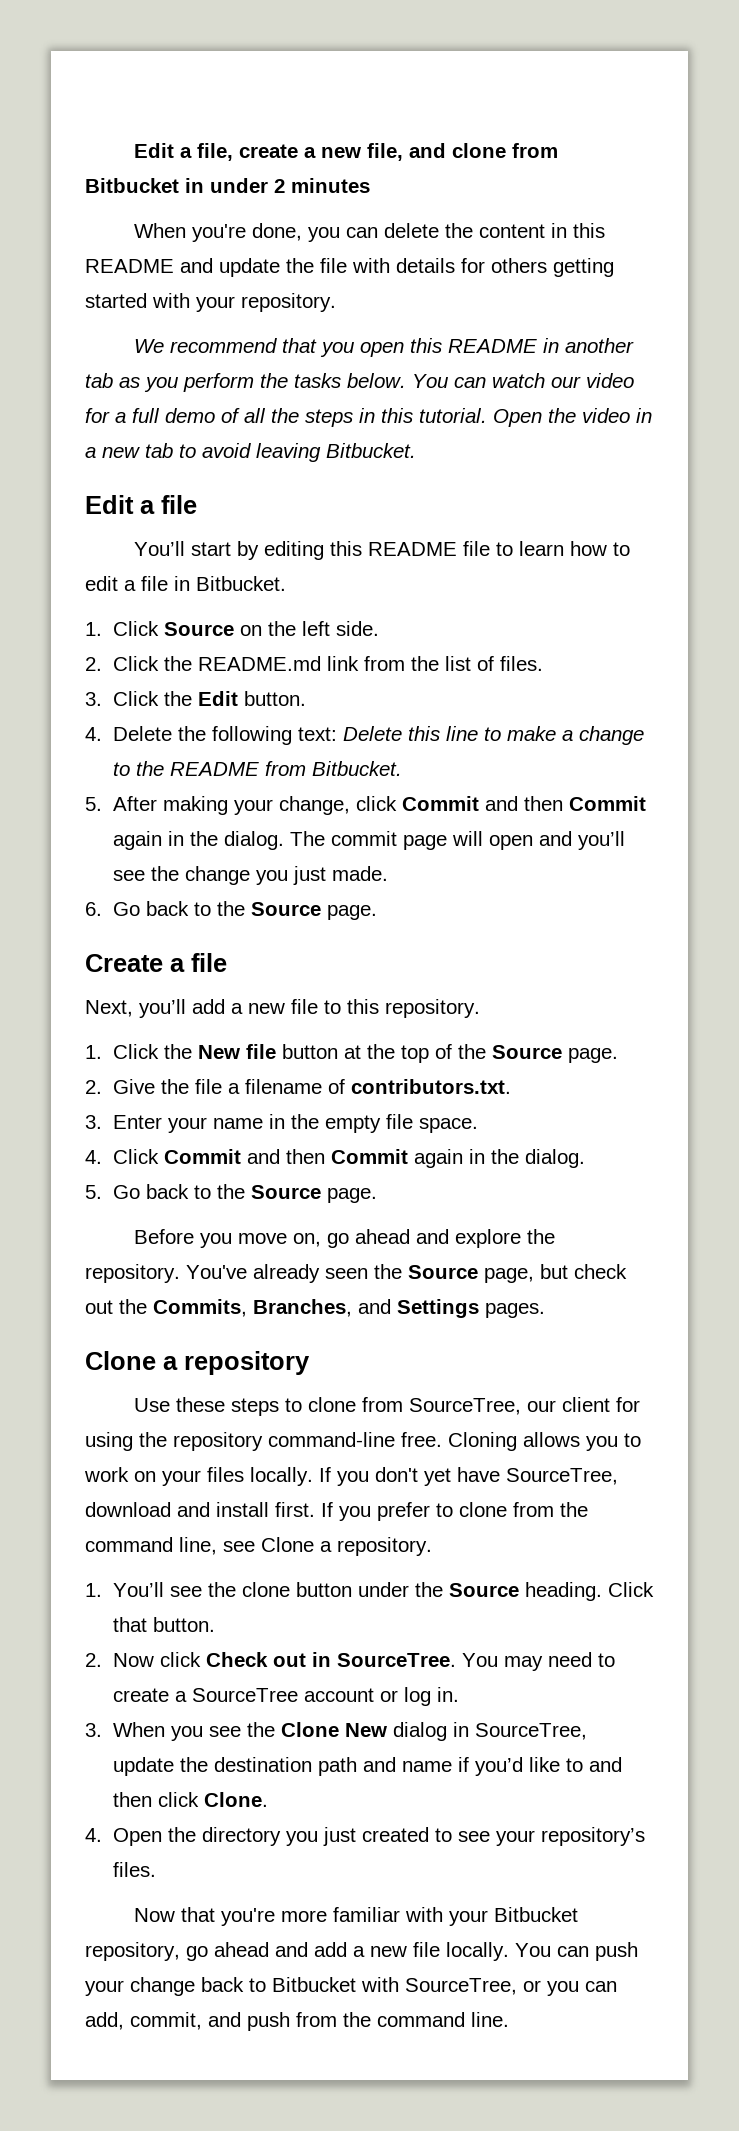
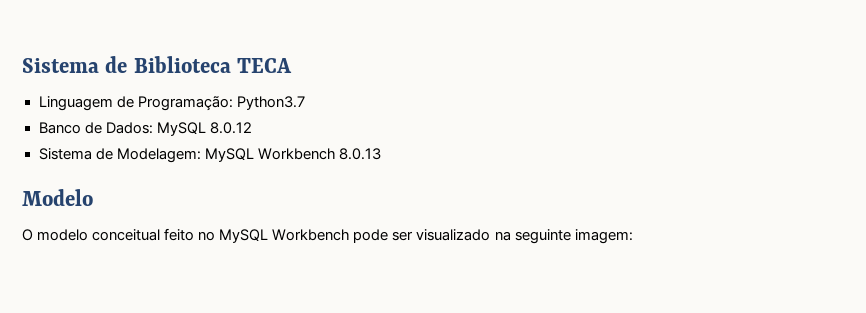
- Edit a file, create a new file, and clone from Bitbucket in under 2 minutes
- When you're done, you can delete the content in this README and update the file with details for others getting started with your repository.
- We recommend that you open this README in another tab as you perform the tasks below. You can watch our video for a full demo of all the steps in this tutorial. Open the video in a new tab to avoid leaving Bitbucket.
- Edit a file
- You’ll start by editing this README file to learn how to edit a file in Bitbucket.
- 1. Click Source on the left side.
- 2. Click the README.md link from the list of files.
- 3. Click the Edit button.
- 4. Delete the following text: Delete this line to make a change to the README from Bitbucket.
- 5. After making your change, click Commit and then Commit again in the dialog. The commit page will open and you’ll see the change you just made.
- 6. Go back to the Source page.
- Create a file
- Next, you’ll add a new file to this repository.
- 1. Click the New file button at the top of the Source page.
- 2. Give the file a filename of contributors.txt.
- 3. Enter your name in the empty file space.
- 4. Click Commit and then Commit again in the dialog.
- 5. Go back to the Source page.
- Before you move on, go ahead and explore the repository. You've already seen the Source page, but check out the Commits, Branches, and Settings pages.
- Clone a repository
- Use these steps to clone from SourceTree, our client for using the repository command-line free. Cloning allows you to work on your files locally. If you don't yet have SourceTree, download and install first. If you prefer to clone from the command line, see Clone a repository.
- 1. You’ll see the clone button under the Source heading. Click that button.
- 2. Now click Check out in SourceTree. You may need to create a SourceTree account or log in.
- 3. When you see the Clone New dialog in SourceTree, update the destination path and name if you’d like to and then click Clone.
- 4. Open the directory you just created to see your repository’s files.
- Now that you're more familiar with your Bitbucket repository, go ahead and add a new file locally. You can push your change back to Bitbucket with SourceTree, or you can add, commit, and push from the command line.
+ Sistema de Biblioteca TECA
+ Linguagem de Programação: Python3.7
+ Banco de Dados: MySQL 8.0.12
+ Sistema de Modelagem: MySQL Workbench 8.0.13
+ Modelo
+ O modelo conceitual feito no MySQL Workbench pode ser visualizado na seguinte imagem:

